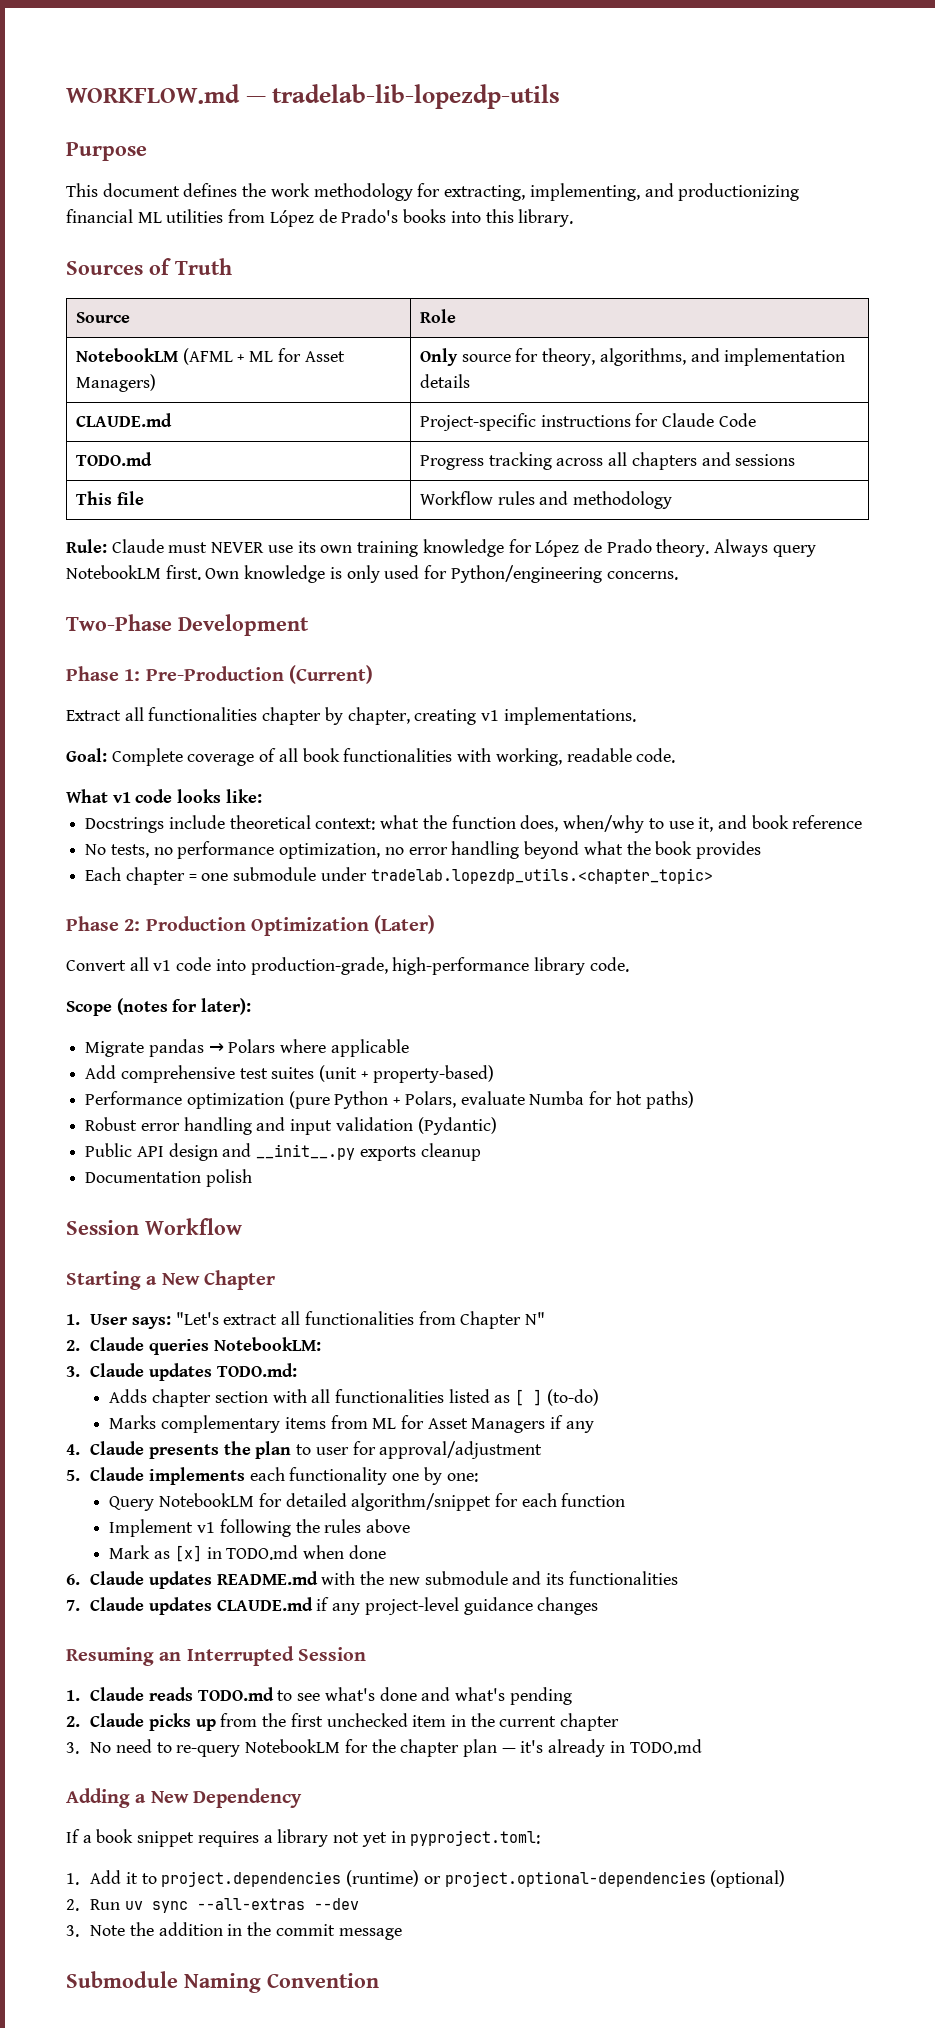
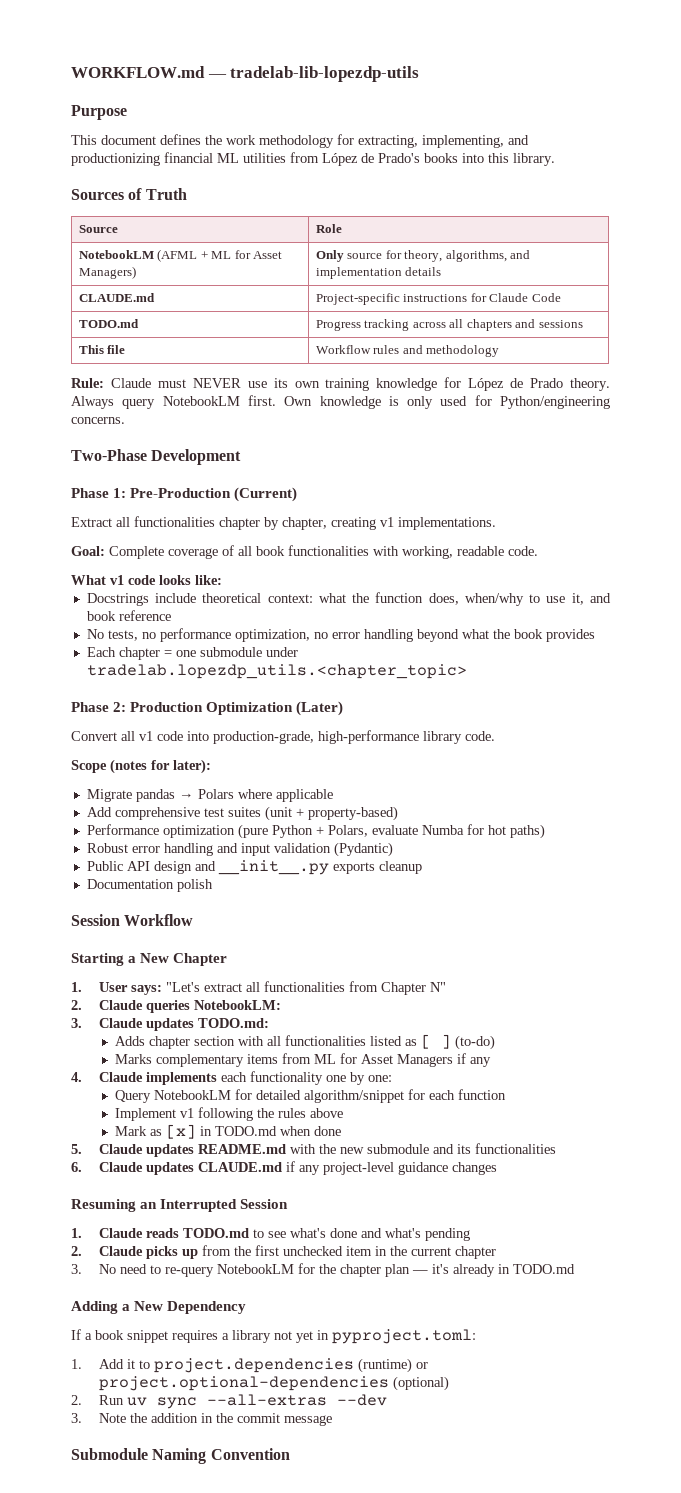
- 4. Claude presents the plan to user for approval/adjustment
- 5. Claude implements each functionality one by one:
+ 4. Claude implements each functionality one by one:
- 6. Claude updates README.md with the new submodule and its functionalities
+ 5. Claude updates README.md with the new submodule and its functionalities
- 7. Claude updates CLAUDE.md if any project-level guidance changes
+ 6. Claude updates CLAUDE.md if any project-level guidance changes

